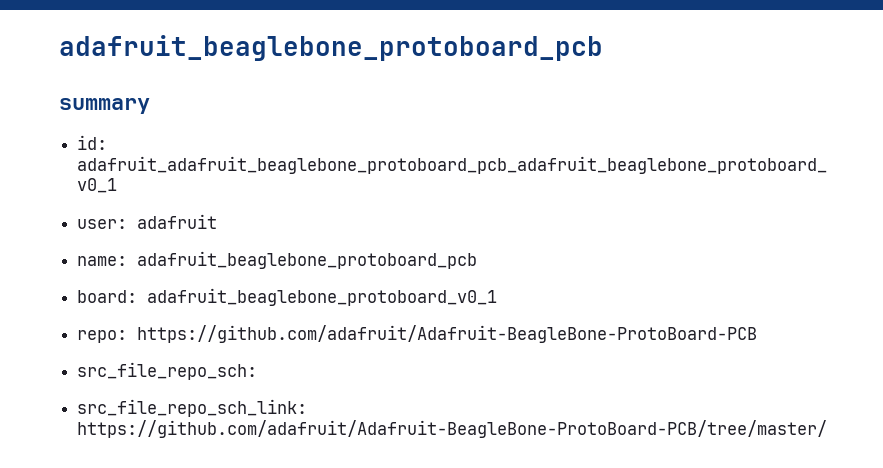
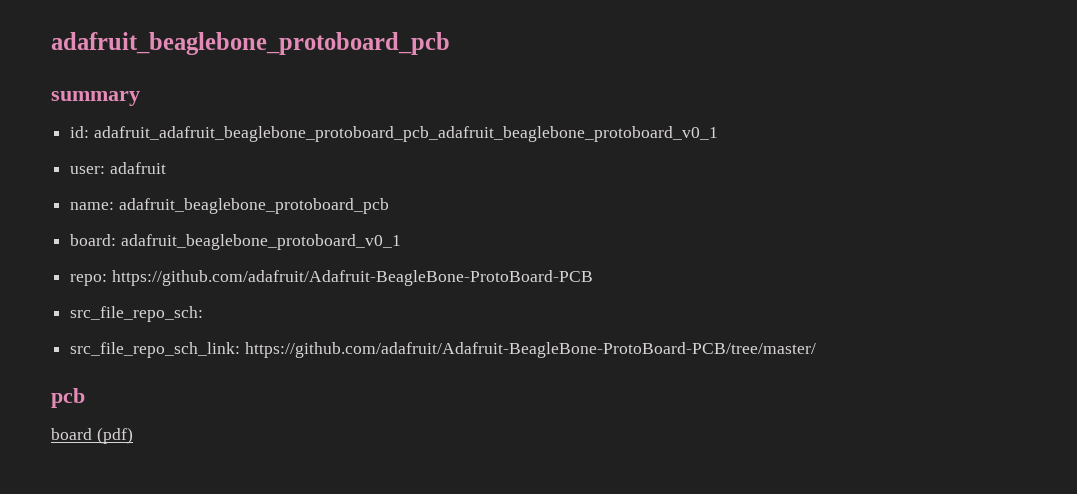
+ pcb
+ board (pdf)

